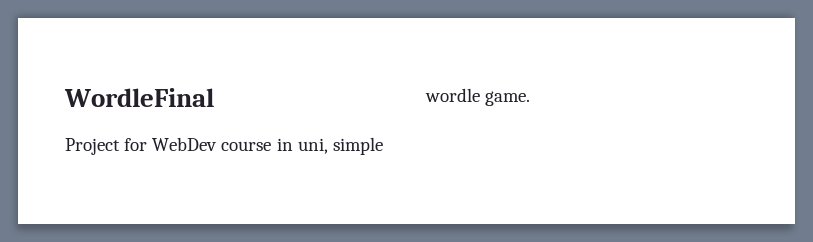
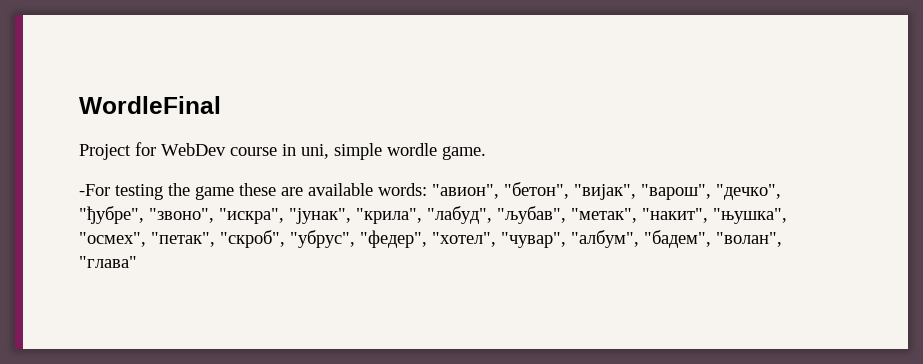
+ -For testing the game these are available words: "авион", "бетон", "вијак", "варош", "дечко", "ђубре", "звоно", "искра", "јунак", "крила", "лабуд", "љубав", "метак", "накит", "њушка", "осмех", "петак", "скроб", "убрус", "федер", "хотел", "чувар", "албум", "бадем", "волан", "глава"

